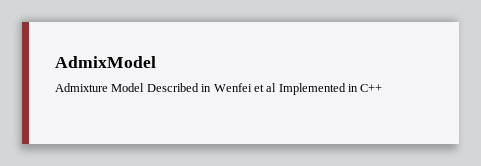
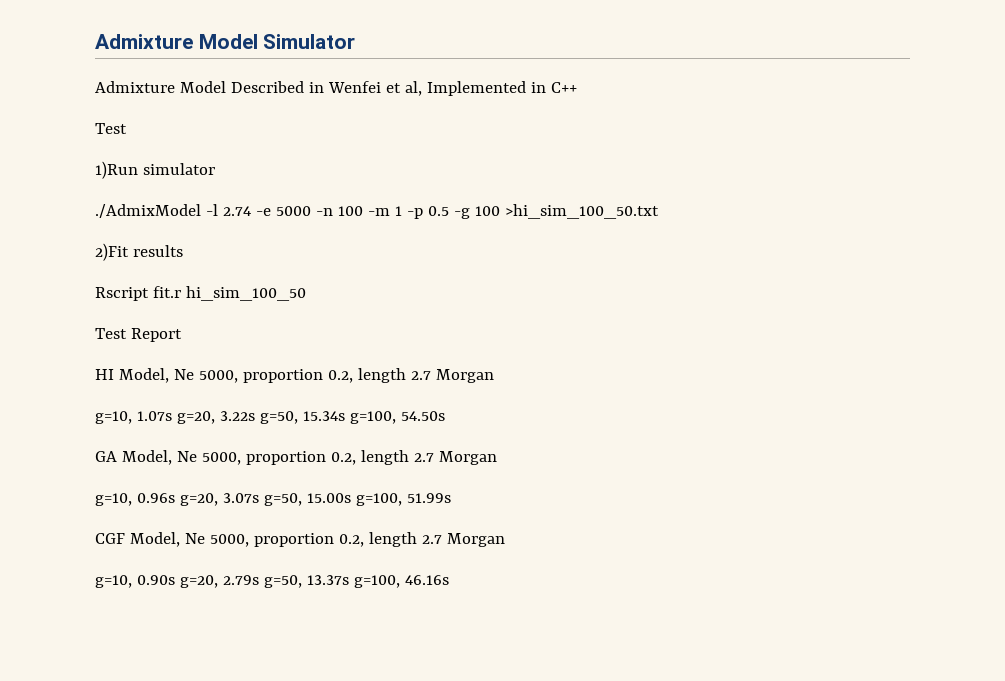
- AdmixModel
+ Admixture Model Simulator
- Admixture Model Described in Wenfei et al Implemented in C++
+ Admixture Model Described in Wenfei et al, Implemented in C++
+ Test
+ 1)Run simulator
+ ./AdmixModel -l 2.74 -e 5000 -n 100 -m 1 -p 0.5 -g 100 >hi_sim_100_50.txt
+ 2)Fit results
+ Rscript fit.r hi_sim_100_50
+ Test Report
+ HI Model, Ne 5000, proportion 0.2, length 2.7 Morgan
+ g=10, 1.07s g=20, 3.22s g=50, 15.34s g=100, 54.50s
+ GA Model, Ne 5000, proportion 0.2, length 2.7 Morgan
+ g=10, 0.96s g=20, 3.07s g=50, 15.00s g=100, 51.99s
+ CGF Model, Ne 5000, proportion 0.2, length 2.7 Morgan
+ g=10, 0.90s g=20, 2.79s g=50, 13.37s g=100, 46.16s

